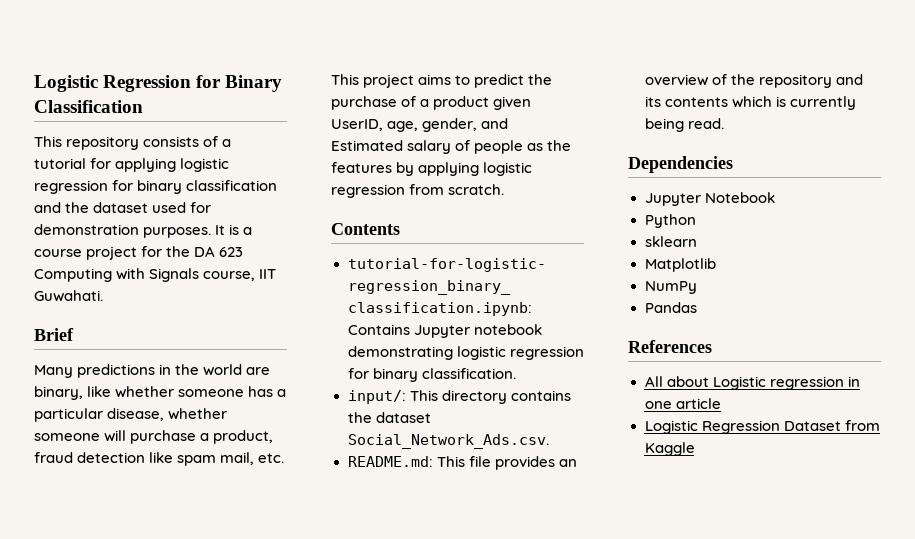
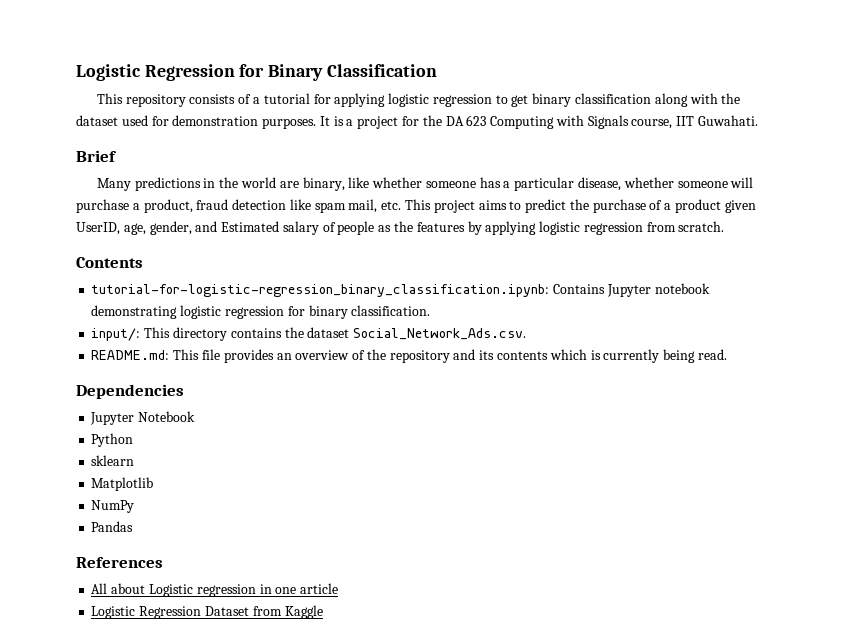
- This repository consists of a tutorial for applying logistic regression for binary classification and the dataset used for demonstration purposes.
+ This repository consists of a tutorial for applying logistic regression to get binary classification along with the dataset used for demonstration purposes.
- It is a course project for the DA 623 Computing with Signals course, IIT Guwahati.
+ It is a project for the DA 623 Computing with Signals course, IIT Guwahati.

